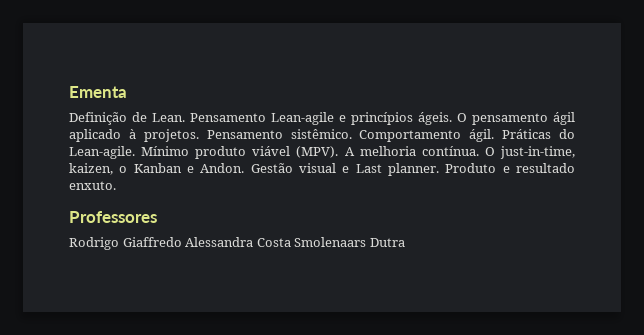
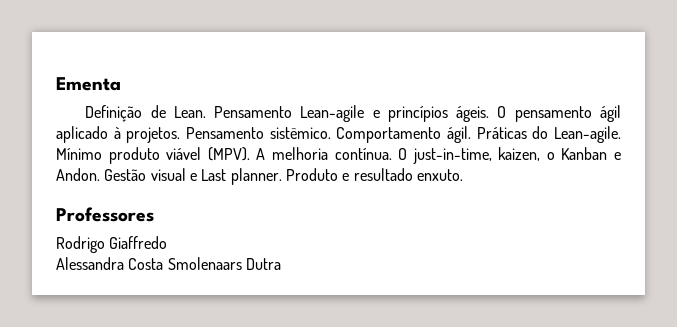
- Rodrigo Giaffredo Alessandra Costa Smolenaars Dutra
+ Rodrigo Giaffredo
+ Alessandra Costa Smolenaars Dutra

